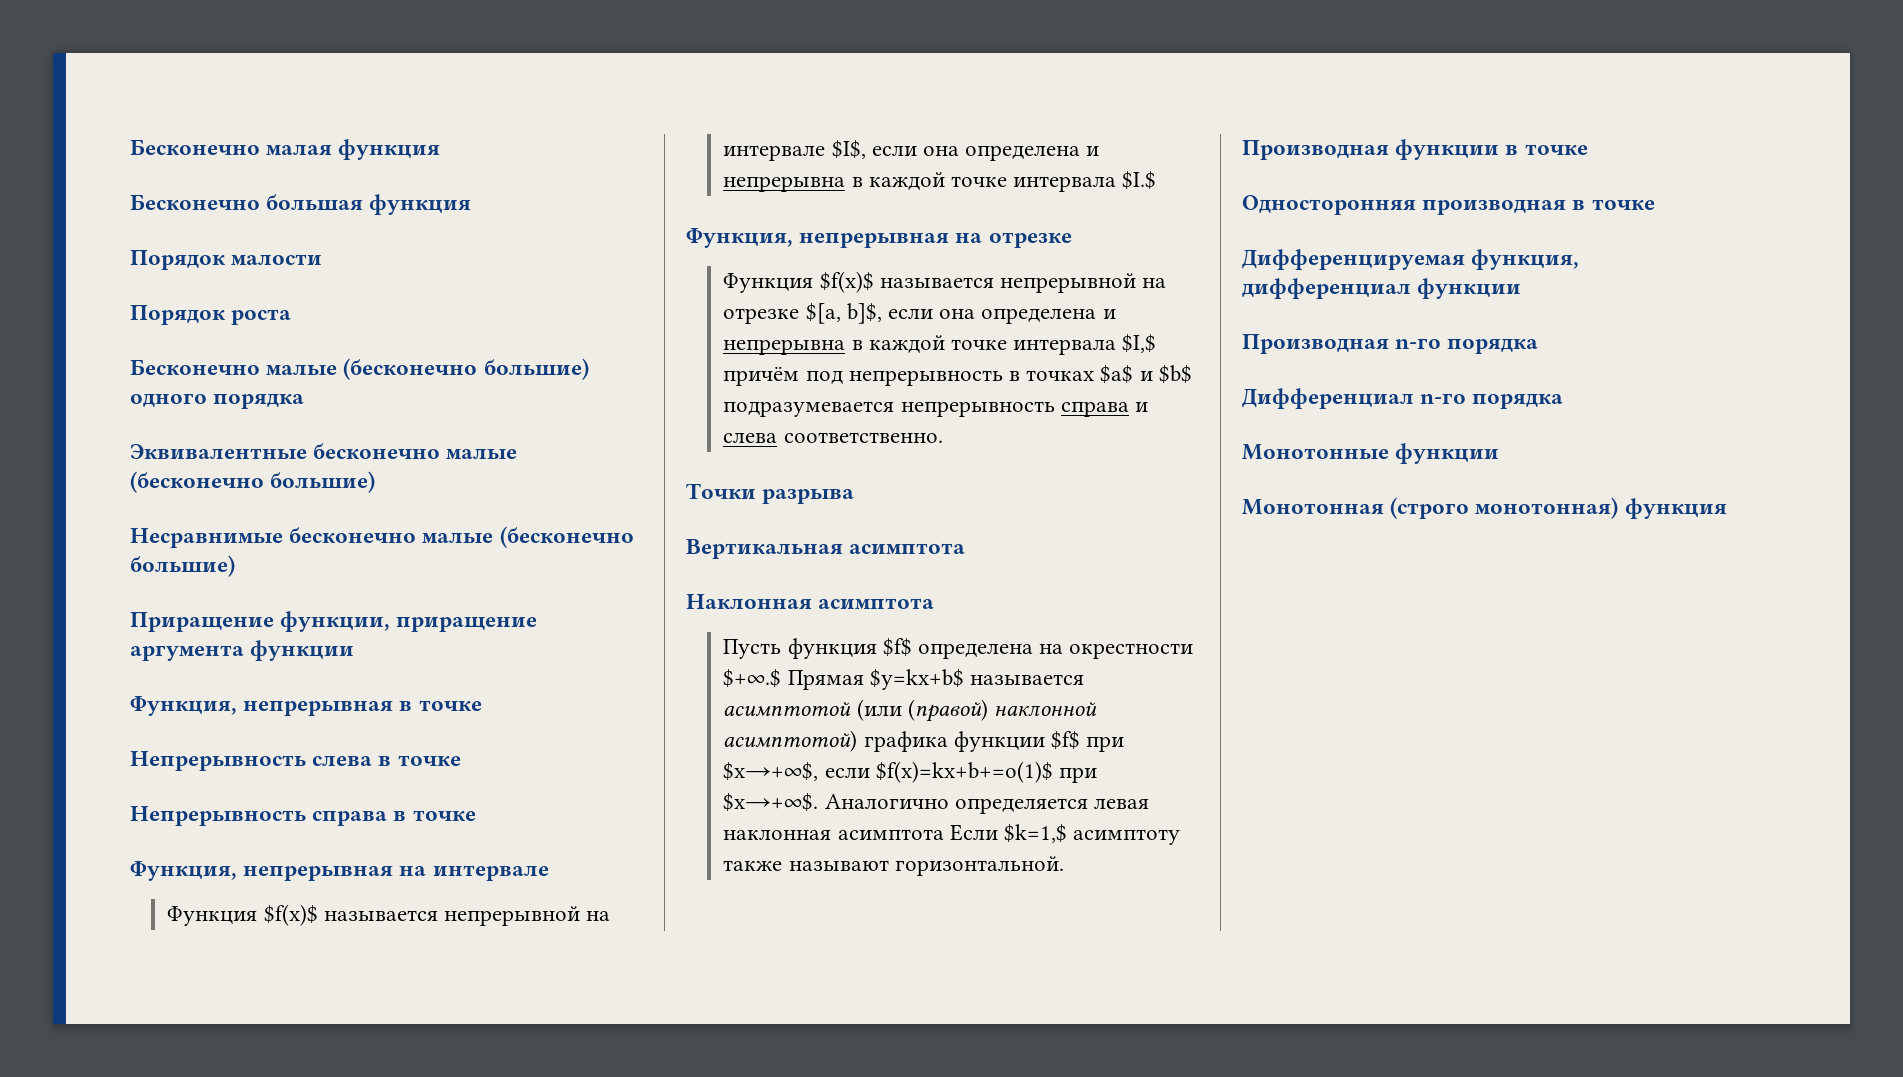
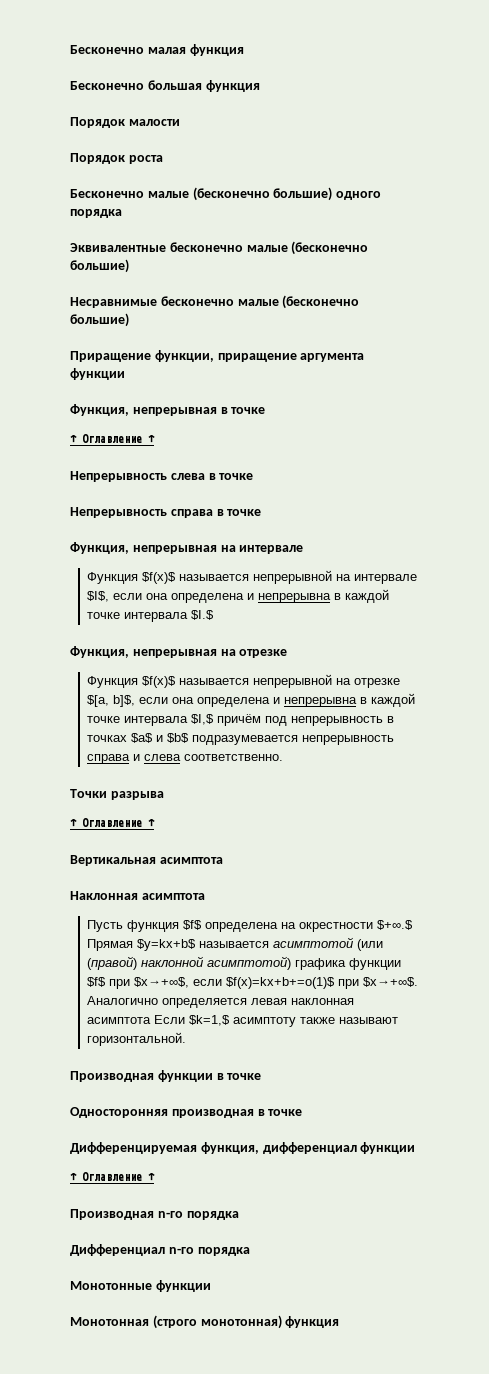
  Функция, непрерывная в точке
+ ↑ Оглавление ↑
  Точки разрыва
+ ↑ Оглавление ↑
  Дифференцируемая функция, дифференциал функции
+ ↑ Оглавление ↑

